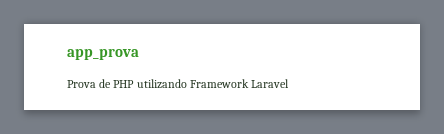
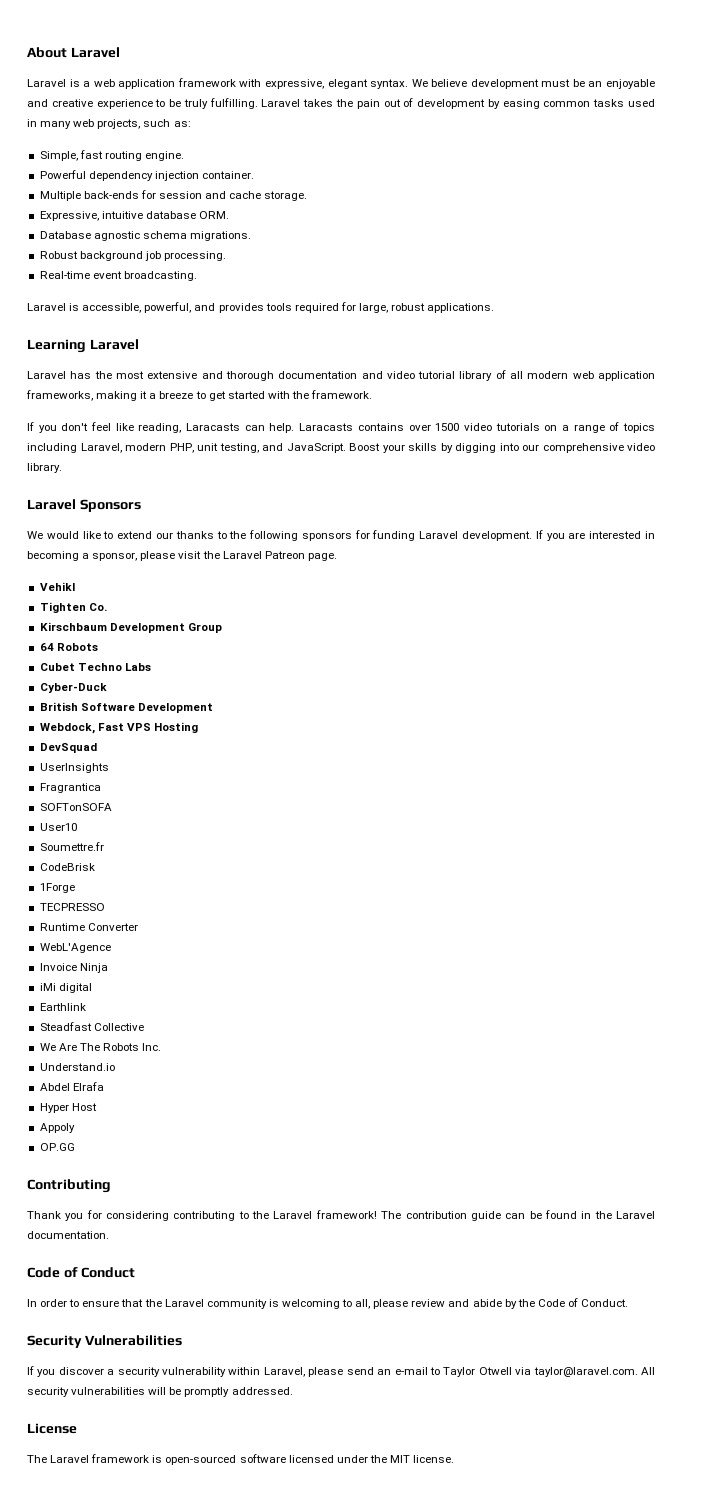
- app_prova
- Prova de PHP utilizando Framework Laravel
+ About Laravel
+ Laravel is a web application framework with expressive, elegant syntax. We believe development must be an enjoyable and creative experience to be truly fulfilling. Laravel takes the pain out of development by easing common tasks used in many web projects, such as:
+ Simple, fast routing engine.
+ Powerful dependency injection container.
+ Multiple back-ends for session and cache storage.
+ Expressive, intuitive database ORM.
+ Database agnostic schema migrations.
+ Robust background job processing.
+ Real-time event broadcasting.
+ Laravel is accessible, powerful, and provides tools required for large, robust applications.
+ Learning Laravel
+ Laravel has the most extensive and thorough documentation and video tutorial library of all modern web application frameworks, making it a breeze to get started with the framework.
+ If you don't feel like reading, Laracasts can help. Laracasts contains over 1500 video tutorials on a range of topics including Laravel, modern PHP, unit testing, and JavaScript. Boost your skills by digging into our comprehensive video library.
+ Laravel Sponsors
+ We would like to extend our thanks to the following sponsors for funding Laravel development. If you are interested in becoming a sponsor, please visit the Laravel Patreon page.
+ Vehikl
+ Tighten Co.
+ Kirschbaum Development Group
+ 64 Robots
+ Cubet Techno Labs
+ Cyber-Duck
+ British Software Development
+ Webdock, Fast VPS Hosting
+ DevSquad
+ UserInsights
+ Fragrantica
+ SOFTonSOFA
+ User10
+ Soumettre.fr
+ CodeBrisk
+ 1Forge
+ TECPRESSO
+ Runtime Converter
+ WebL'Agence
+ Invoice Ninja
+ iMi digital
+ Earthlink
+ Steadfast Collective
+ We Are The Robots Inc.
+ Understand.io
+ Abdel Elrafa
+ Hyper Host
+ Appoly
+ OP.GG
+ Contributing
+ Thank you for considering contributing to the Laravel framework! The contribution guide can be found in the Laravel documentation.
+ Code of Conduct
+ In order to ensure that the Laravel community is welcoming to all, please review and abide by the Code of Conduct.
+ Security Vulnerabilities
+ If you discover a security vulnerability within Laravel, please send an e-mail to Taylor Otwell via taylor@laravel.com. All security vulnerabilities will be promptly addressed.
+ License
+ The Laravel framework is open-sourced software licensed under the MIT license.

